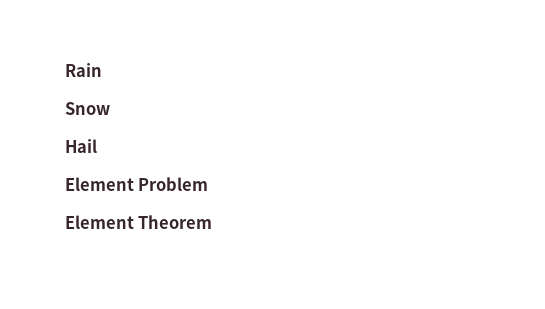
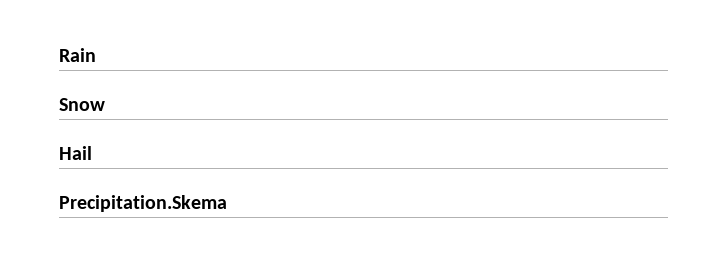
- Element Problem
- Element Theorem
+ Precipitation.Skema

